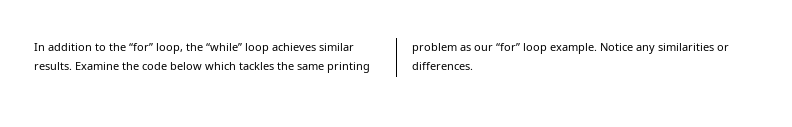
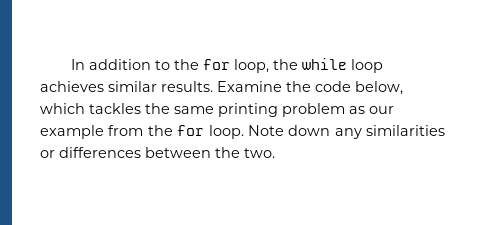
- In addition to the “for” loop, the “while” loop achieves similar results.
+ In addition to the for loop, the while loop achieves similar results.
- Examine the code below which tackles the same printing problem as our “for” loop example. Notice any similarities or differences.
+ Examine the code below, which tackles the same printing problem as our example from the for loop. Note down any similarities or differences between the two.

